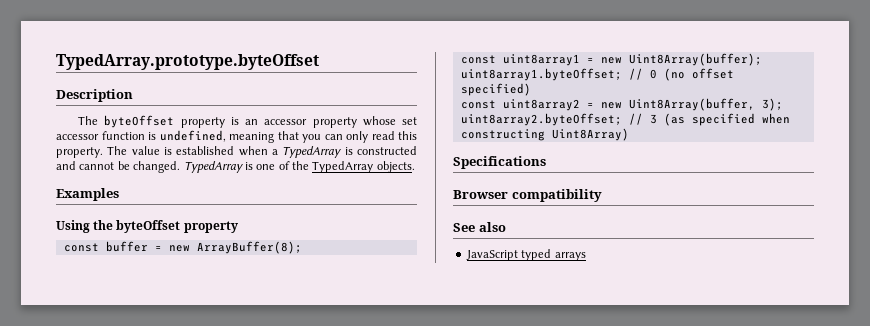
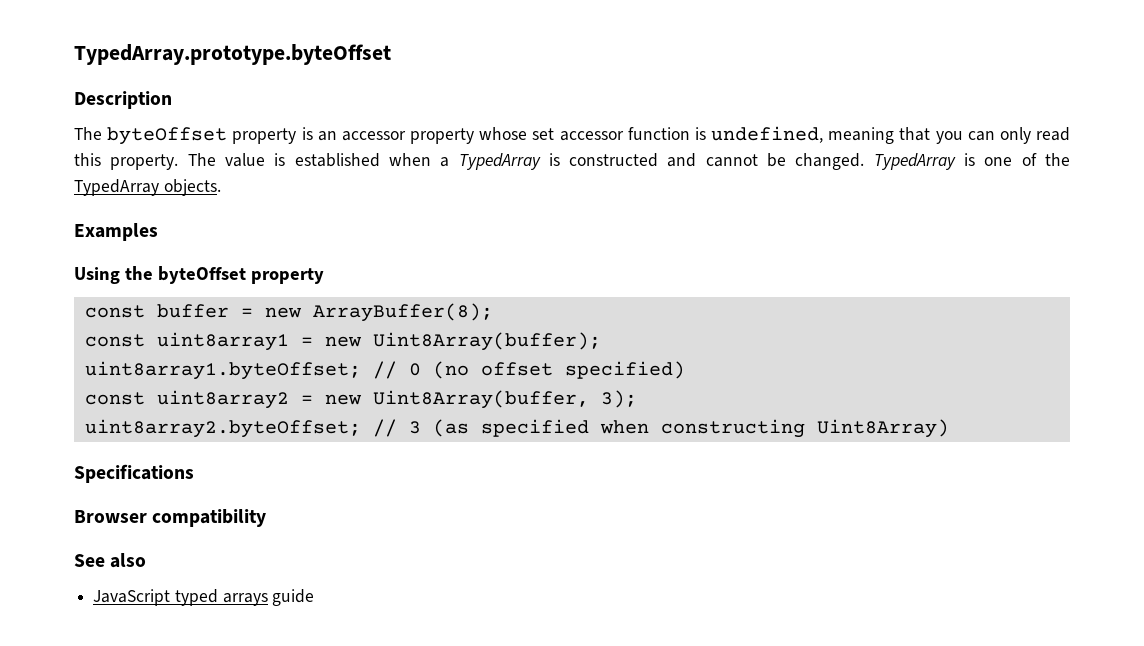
- JavaScript typed arrays
+ JavaScript typed arrays guide

